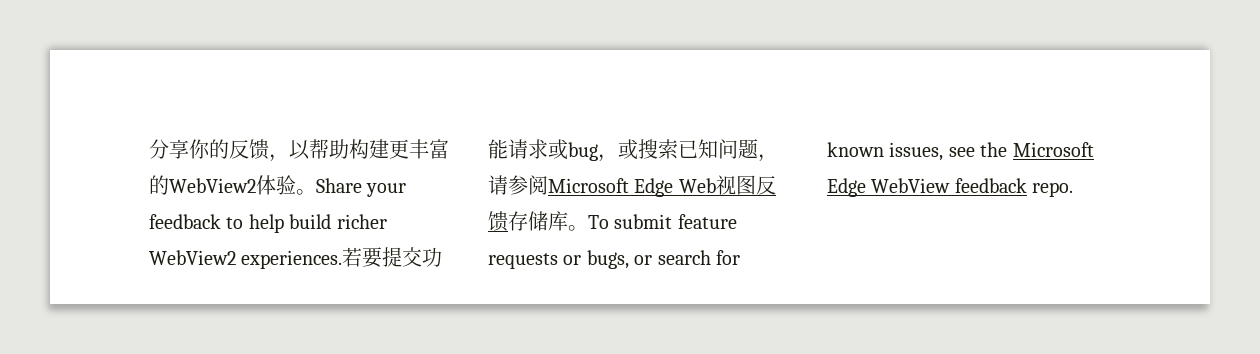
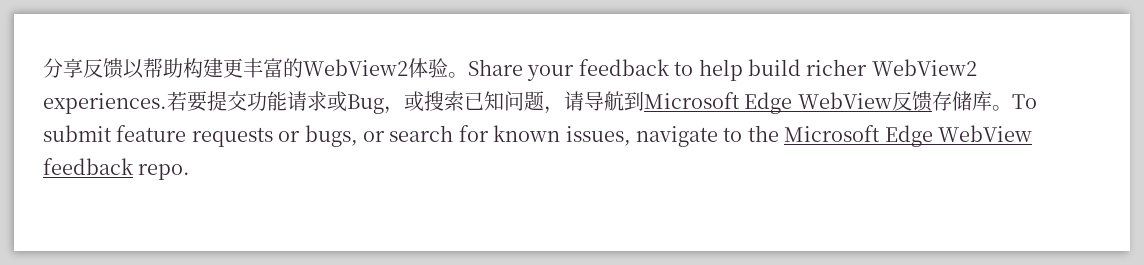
- 分享你的反馈，以帮助构建更丰富的WebView2体验。
+ 分享反馈以帮助构建更丰富的WebView2体验。
- 若要提交功能请求或bug，或搜索已知问题，请参阅Microsoft Edge Web视图反馈存储库。
+ 若要提交功能请求或Bug，或搜索已知问题，请导航到Microsoft Edge WebView反馈存储库。
- To submit feature requests or bugs, or search for known issues, see the Microsoft Edge WebView feedback repo.
+ To submit feature requests or bugs, or search for known issues, navigate to the Microsoft Edge WebView feedback repo.

